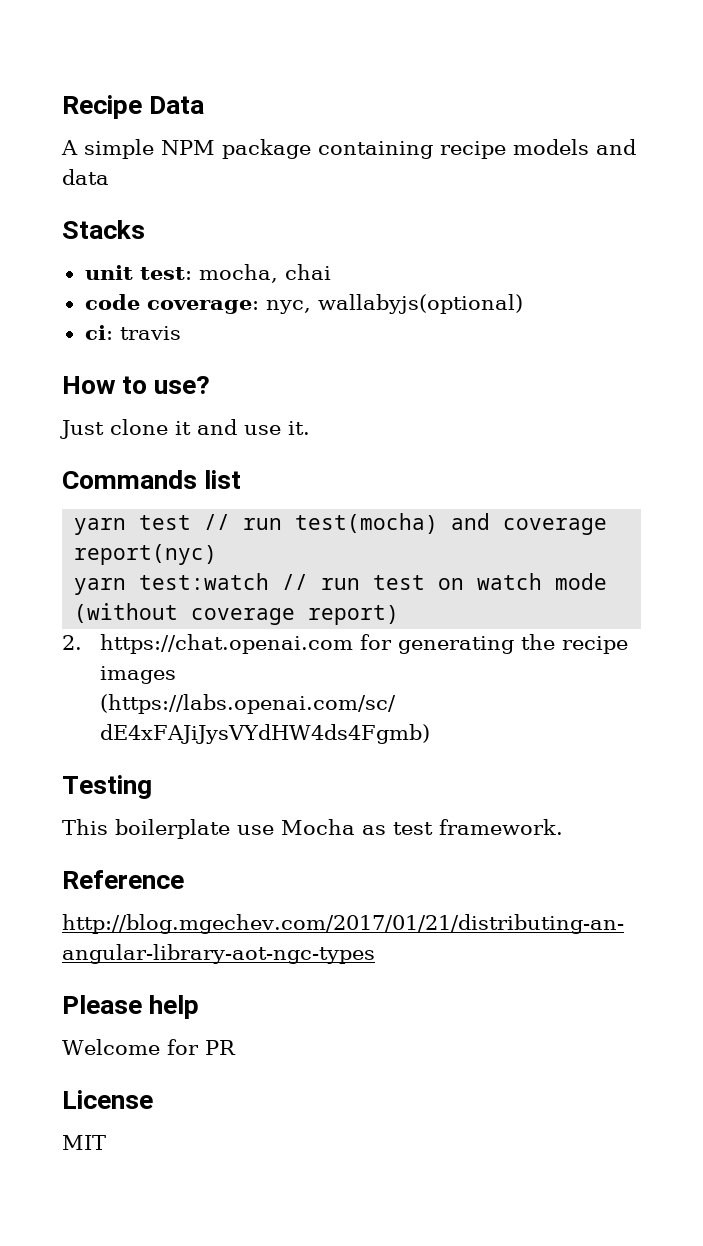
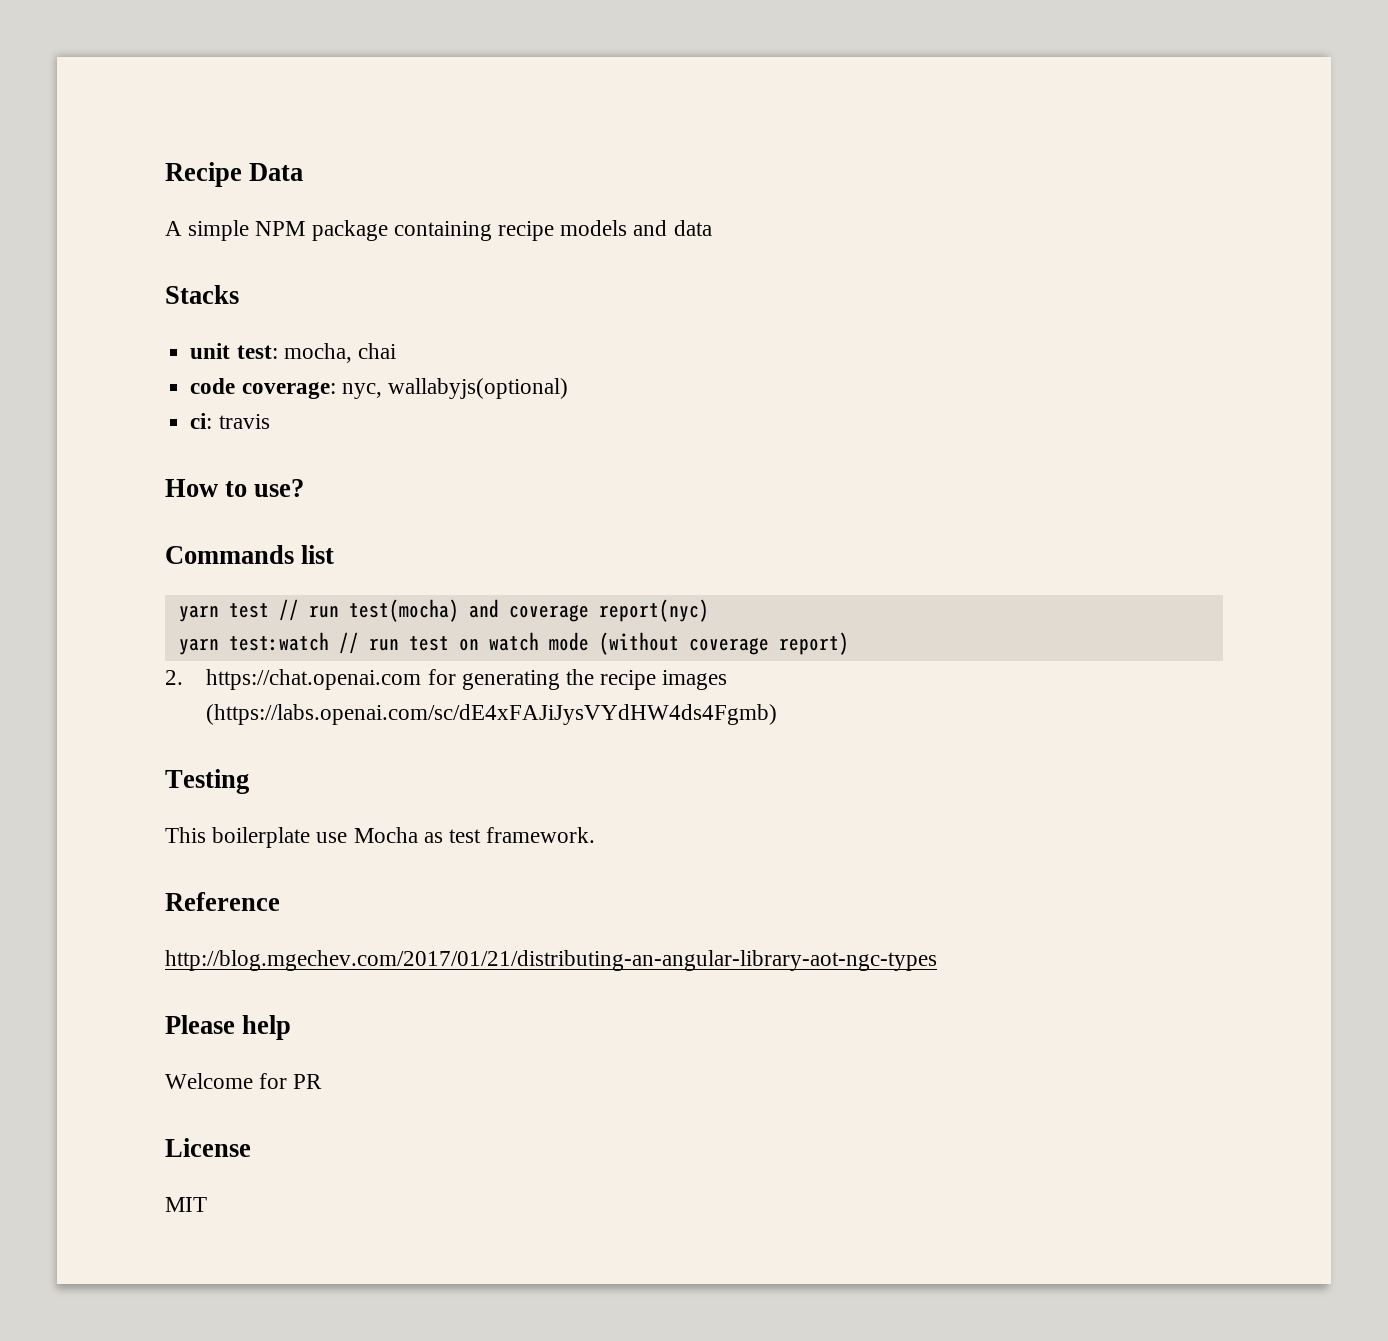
- Just clone it and use it.

